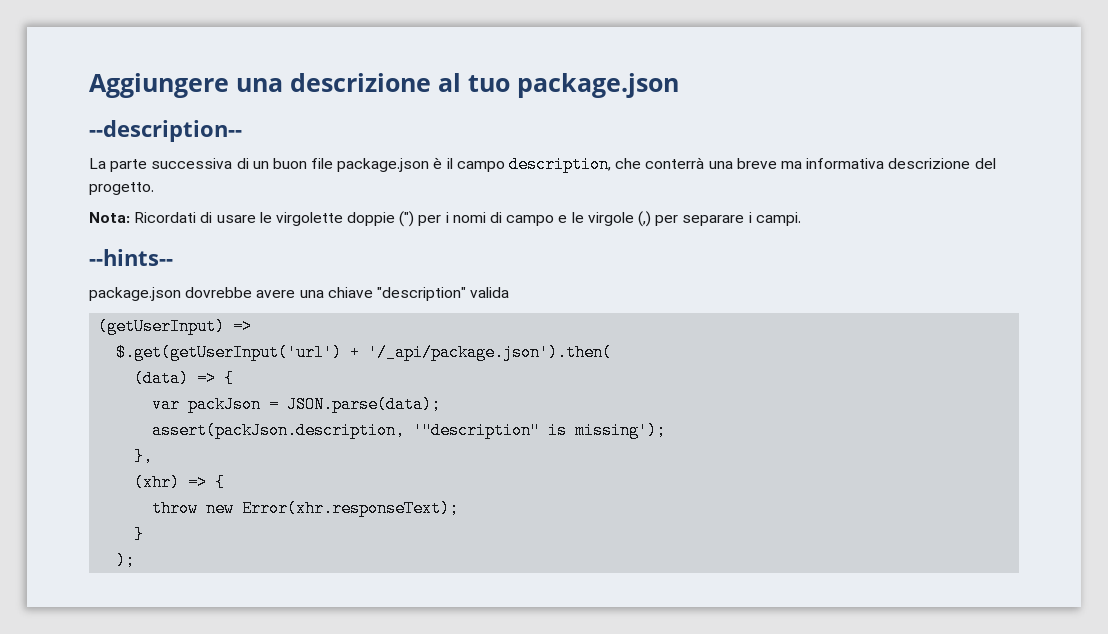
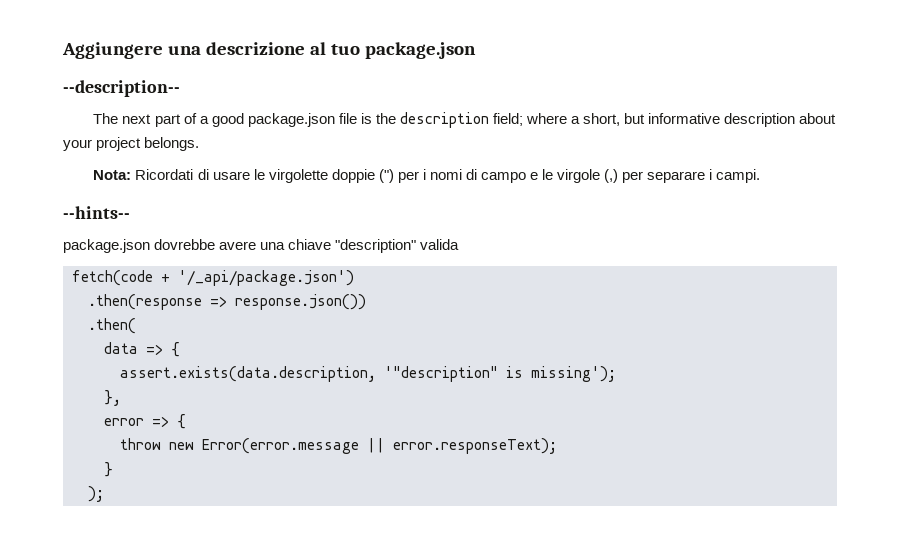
- La parte successiva di un buon file package.json è il campo description, che conterrà una breve ma informativa descrizione del progetto.
+ The next part of a good package.json file is the description field; where a short, but informative description about your project belongs.
- (getUserInput) =>
- $.get(getUserInput('url') + '/_api/package.json').then(
- (data) => {
- var packJson = JSON.parse(data);
- assert(packJson.description, '"description" is missing');
+ fetch(code + '/_api/package.json')
+ .then(response => response.json())
+ .then(
+ data => {
+ assert.exists(data.description, '"description" is missing');
- (xhr) => {
+ error => {
- throw new Error(xhr.responseText);
+ throw new Error(error.message || error.responseText);

